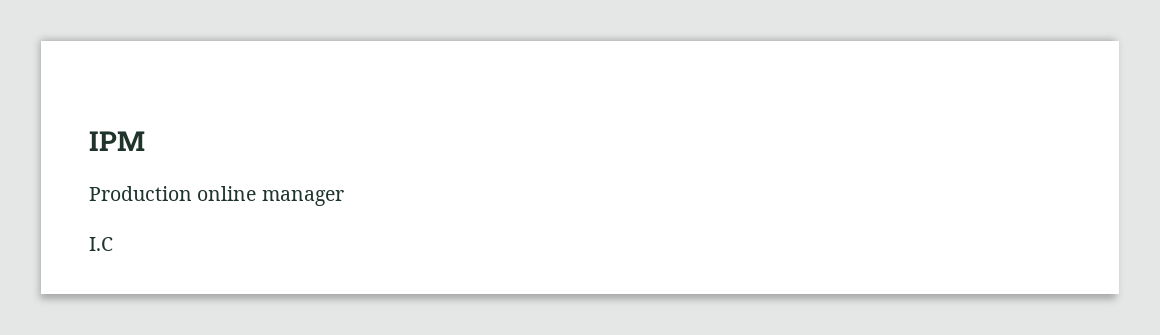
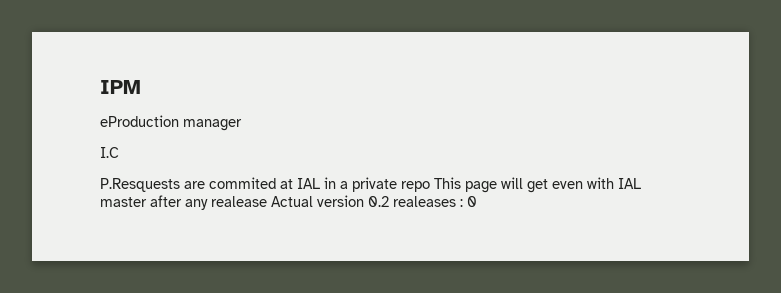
- Production online manager
+ eProduction manager
+ P.Resquests are commited at IAL in a private repo This page will get even with IAL master after any realease Actual version 0.2 realeases : 0

